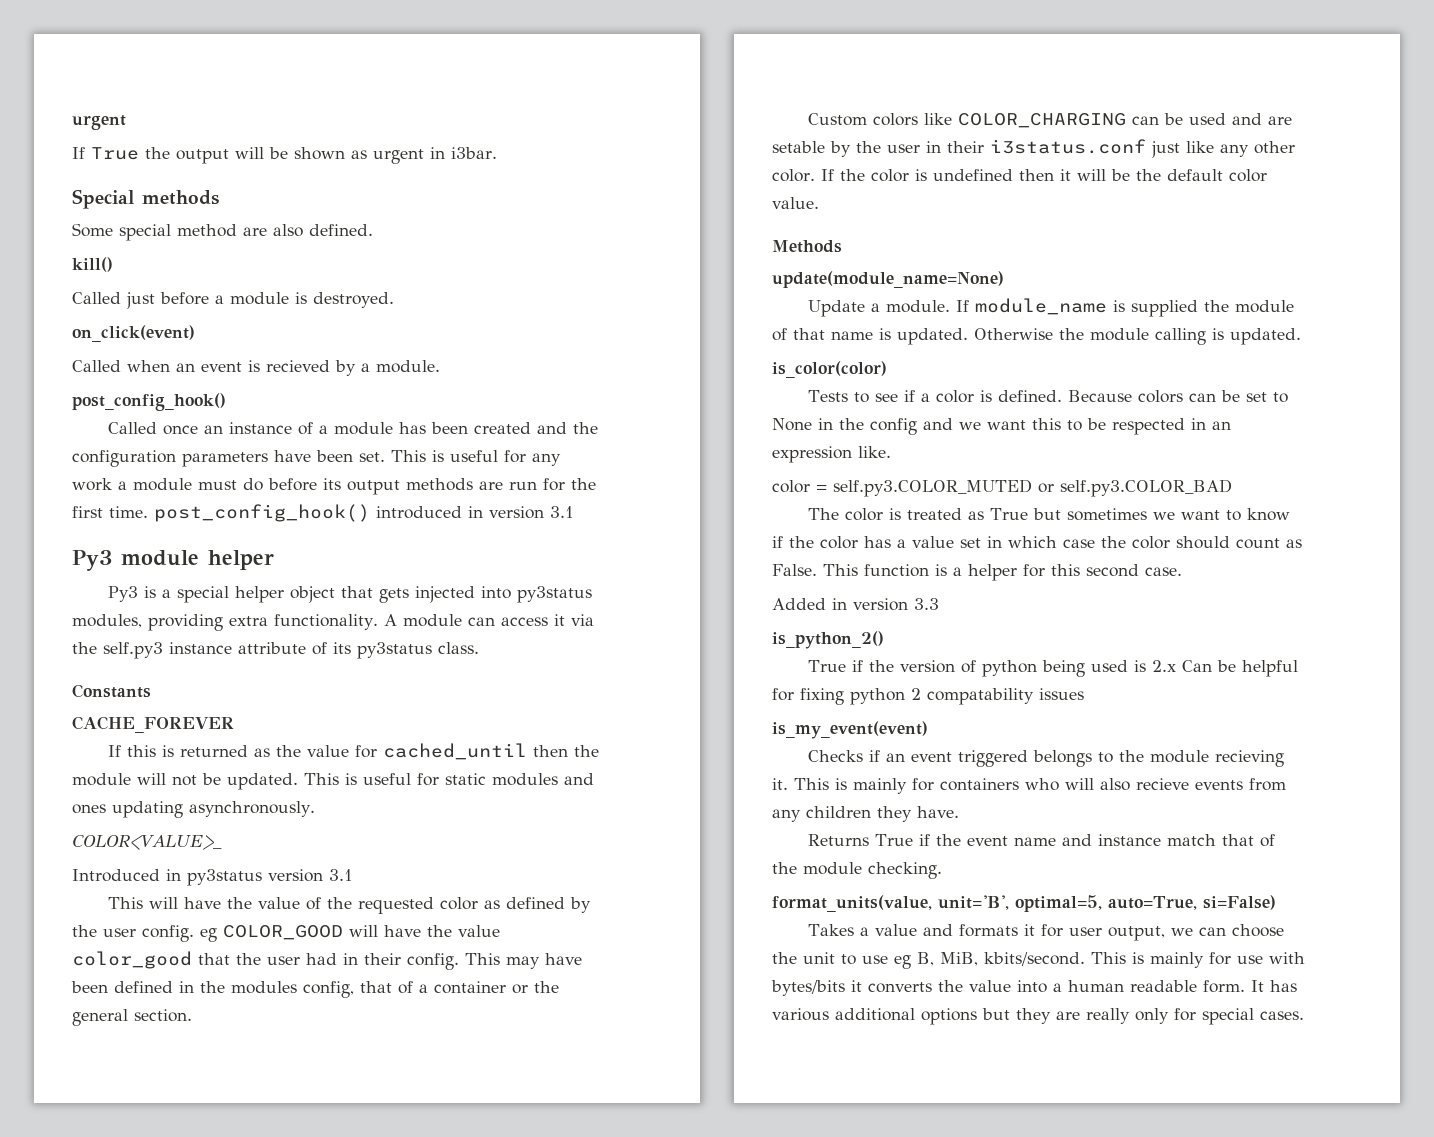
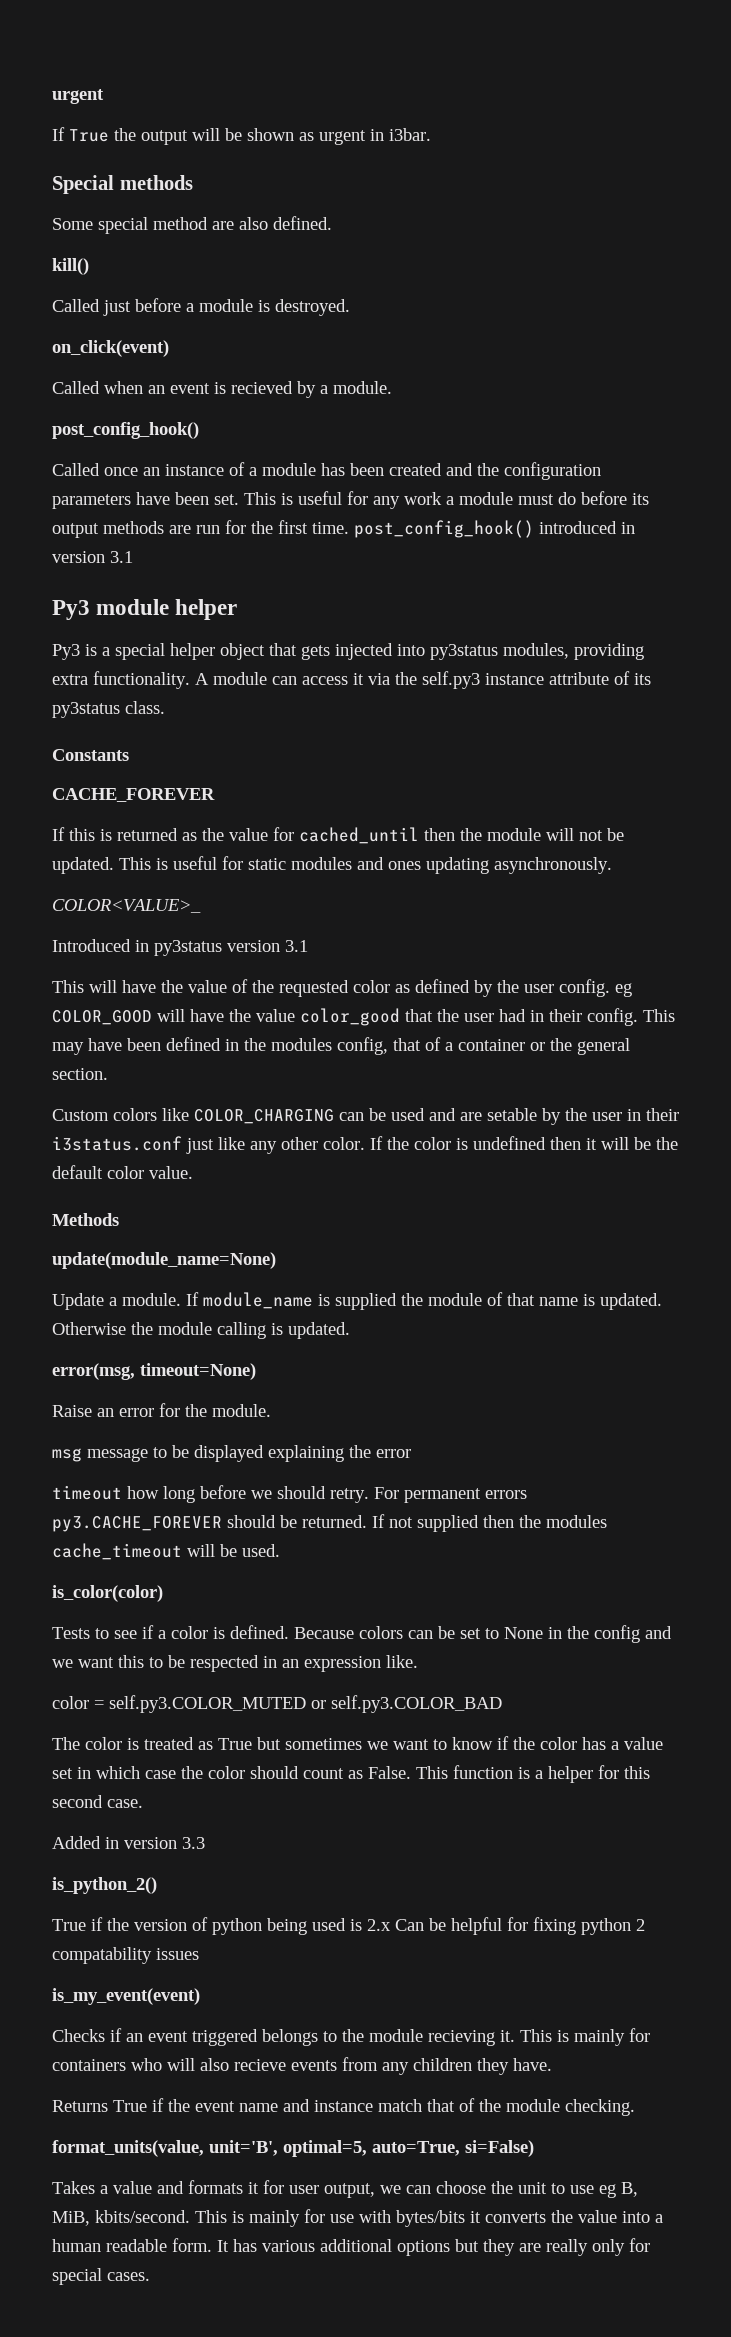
+ error(msg, timeout=None)
+ Raise an error for the module.
+ msg message to be displayed explaining the error
+ timeout how long before we should retry. For permanent errors py3.CACHE_FOREVER should be returned. If not supplied then the modules cache_timeout will be used.

